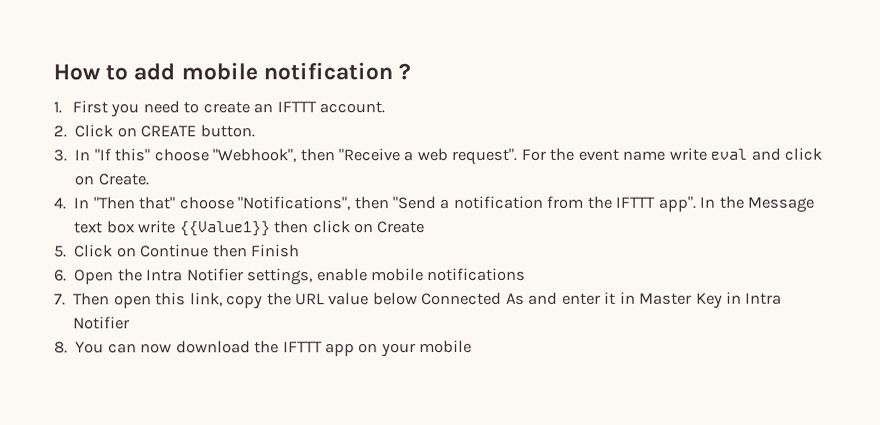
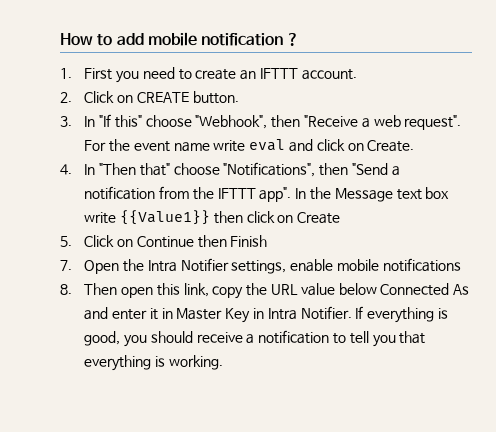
- 6. Open the Intra Notifier settings, enable mobile notifications
+ 7. Open the Intra Notifier settings, enable mobile notifications
- 7. Then open this link, copy the URL value below Connected As and enter it in Master Key in Intra Notifier
- 8. You can now download the IFTTT app on your mobile
+ 8. Then open this link, copy the URL value below Connected As and enter it in Master Key in Intra Notifier. If everything is good, you should receive a notification to tell you that everything is working.

